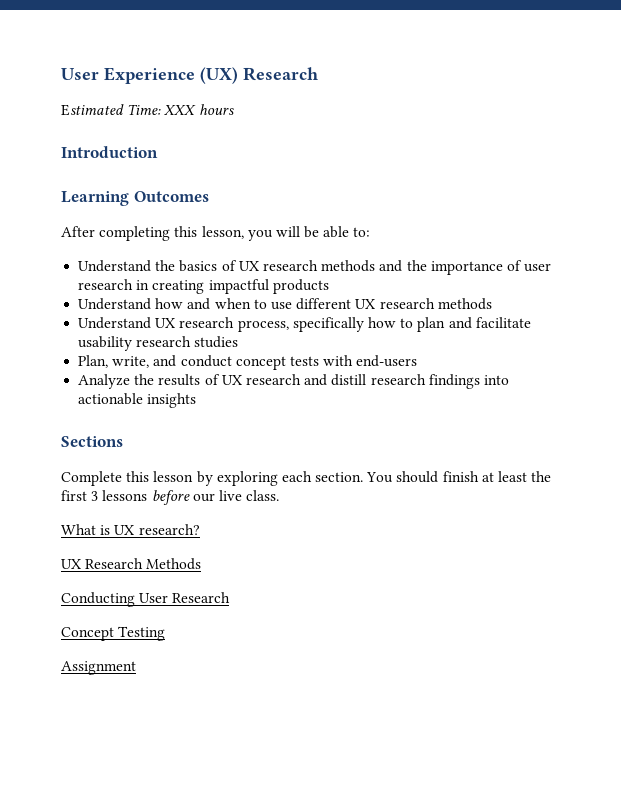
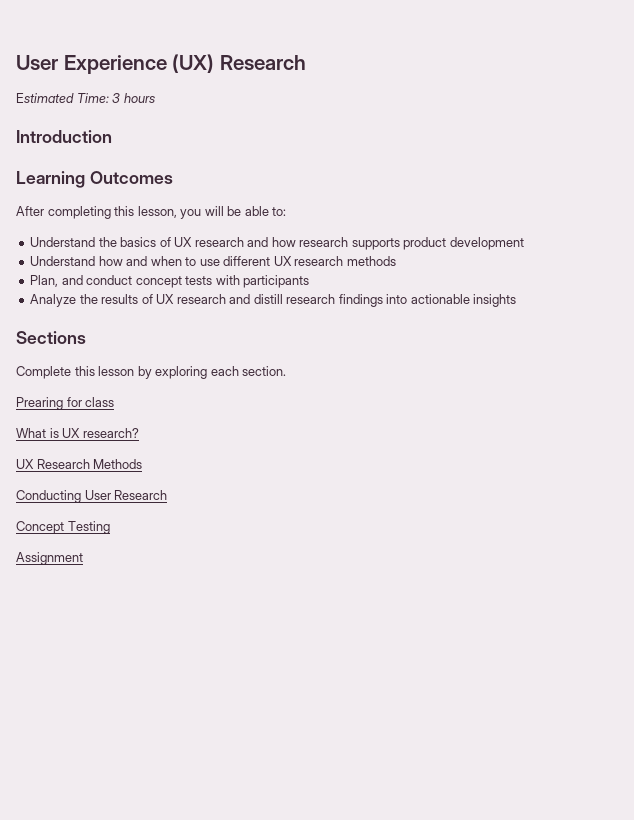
- Estimated Time: XXX hours
+ Estimated Time: 3 hours
- Understand the basics of UX research methods and the importance of user research in creating impactful products
+ Understand the basics of UX research and how research supports product development
- Understand UX research process, specifically how to plan and facilitate usability research studies
- Plan, write, and conduct concept tests with end-users
+ Plan, and conduct concept tests with participants
- Complete this lesson by exploring each section. You should finish at least the first 3 lessons before our live class.
+ Complete this lesson by exploring each section.
+ Prearing for class

